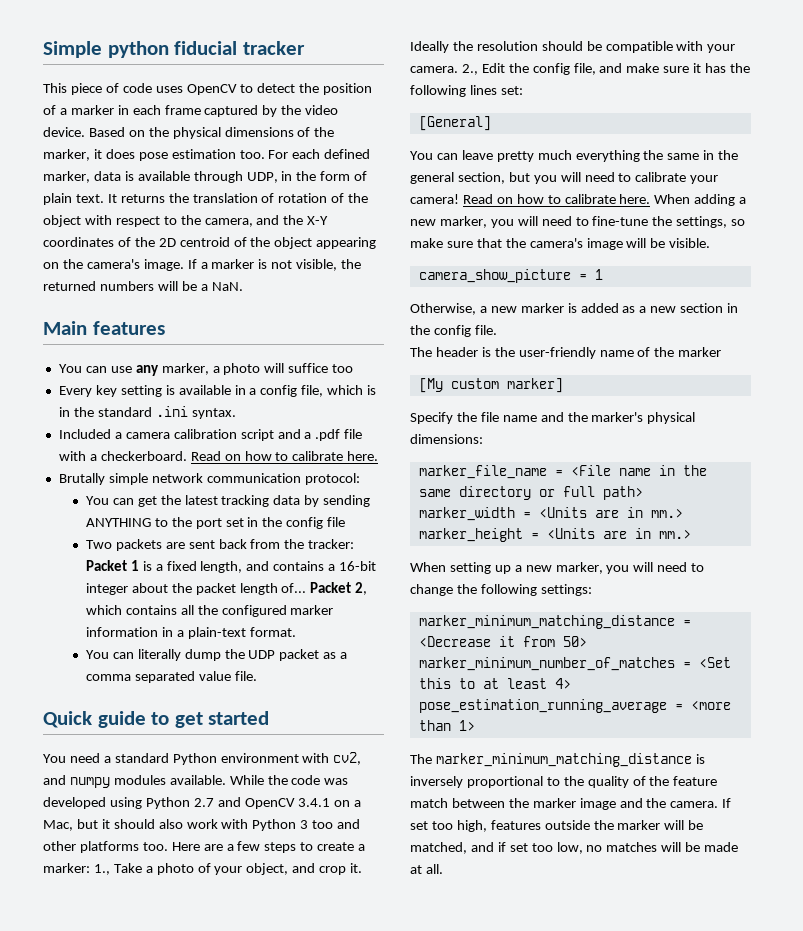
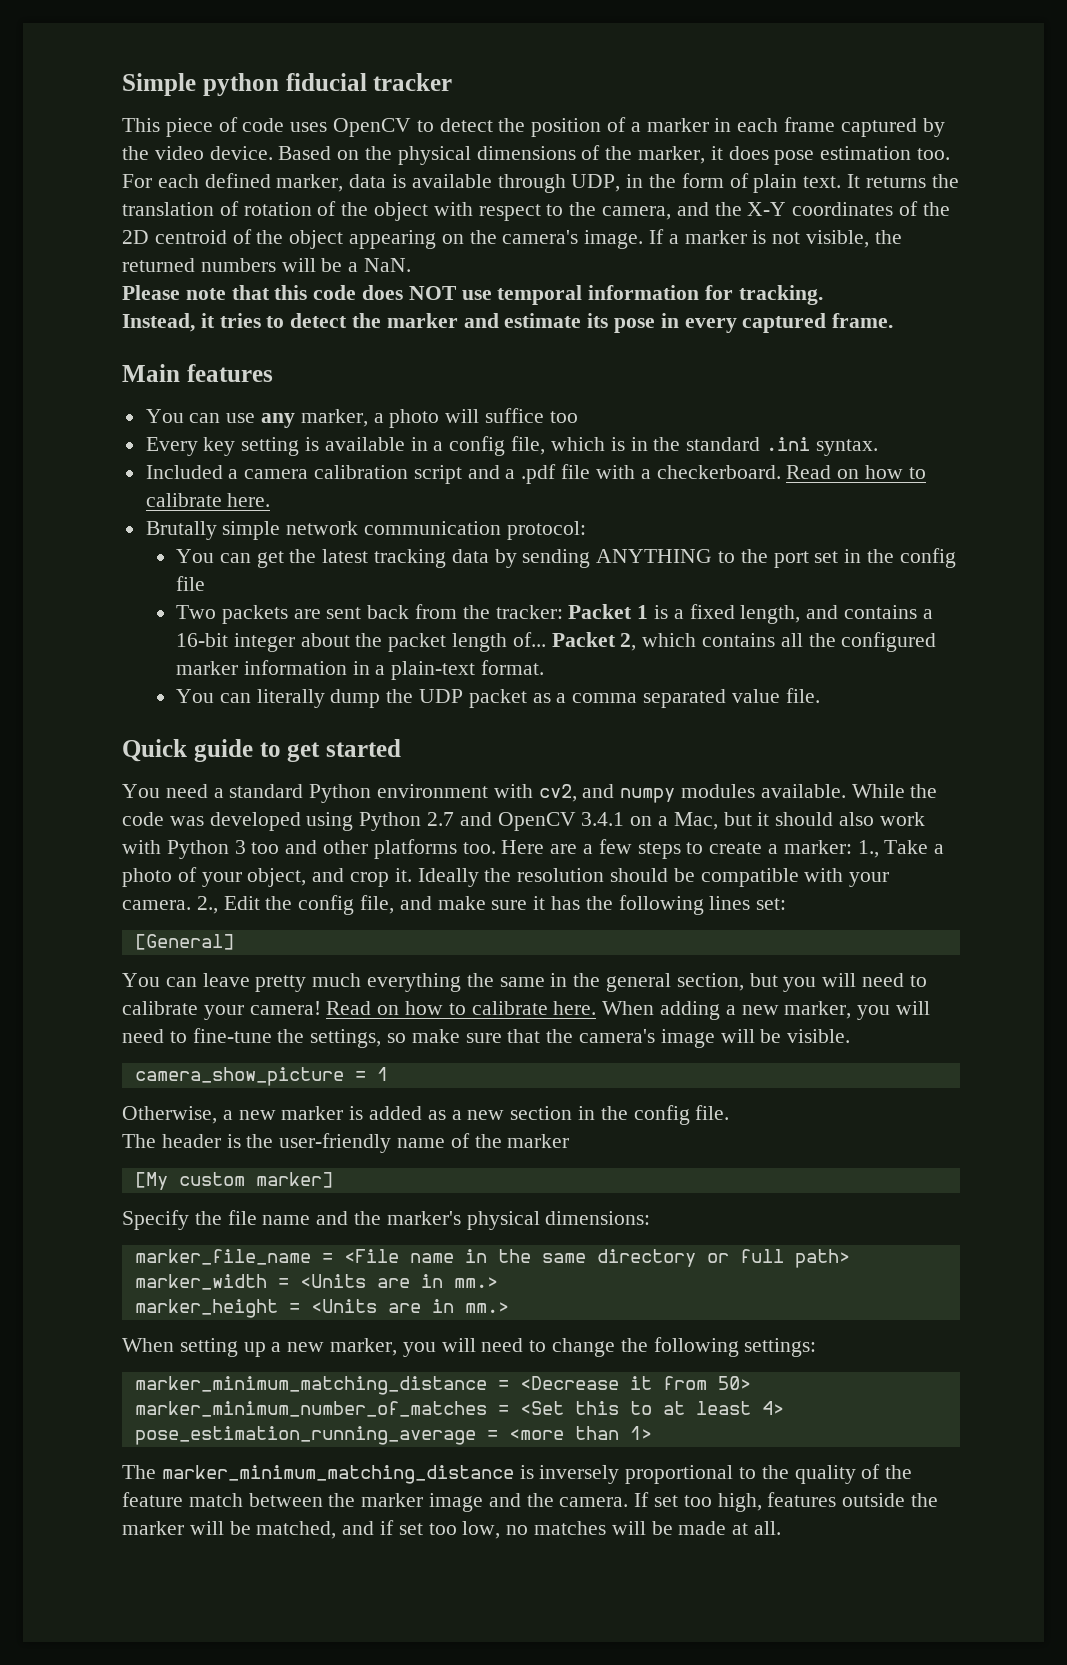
+ Please note that this code does NOT use temporal information for tracking.
+ Instead, it tries to detect the marker and estimate its pose in every captured frame.

